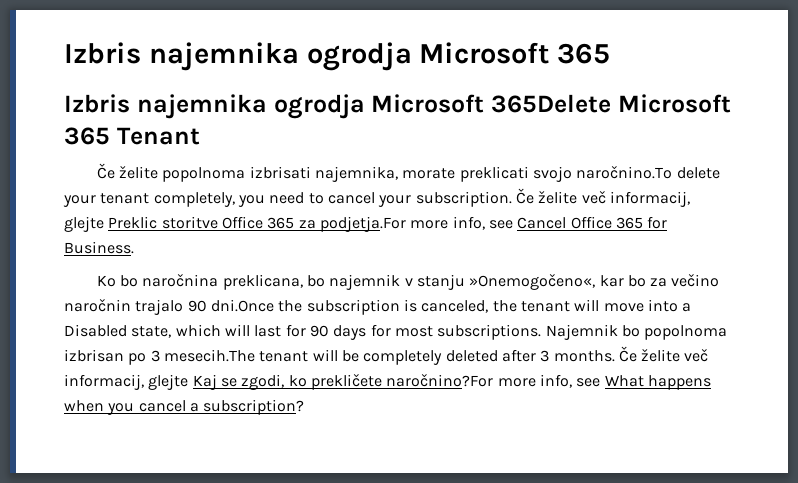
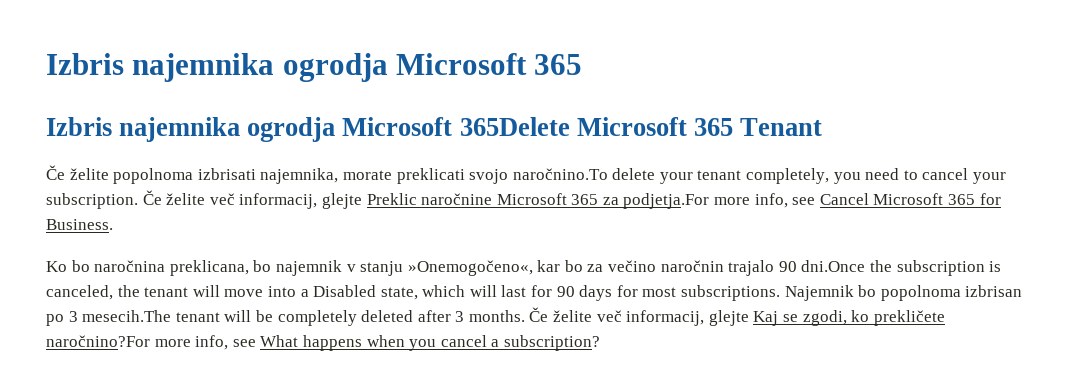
- Če želite več informacij, glejte Preklic storitve Office 365 za podjetja.For more info, see Cancel Office 365 for Business.
+ Če želite več informacij, glejte Preklic naročnine Microsoft 365 za podjetja.For more info, see Cancel Microsoft 365 for Business.

